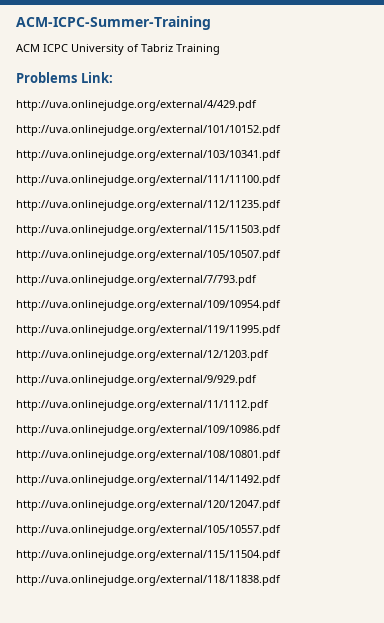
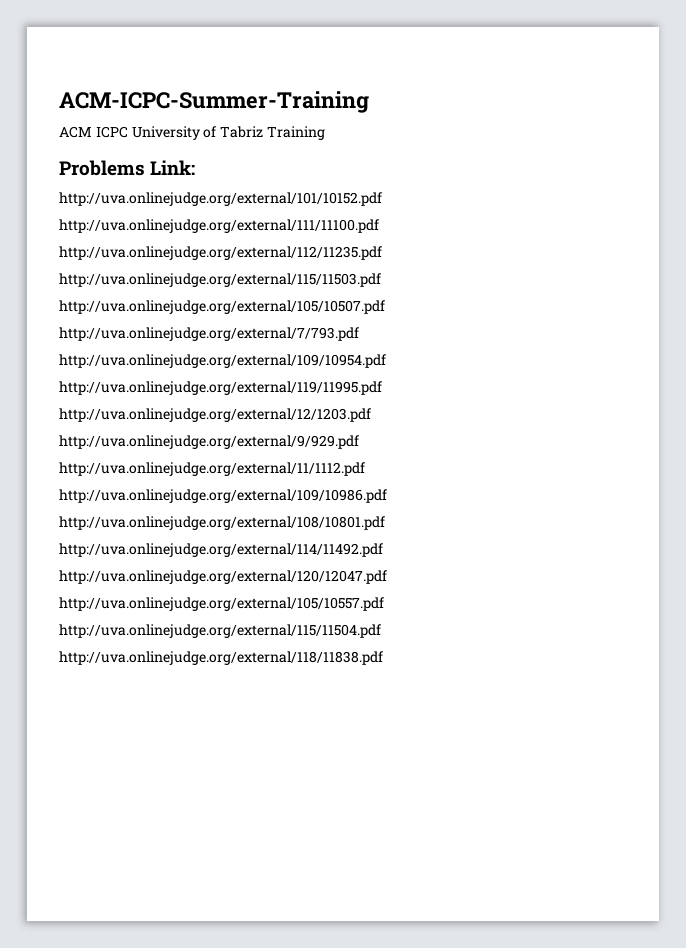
- http://uva.onlinejudge.org/external/4/429.pdf
- http://uva.onlinejudge.org/external/103/10341.pdf

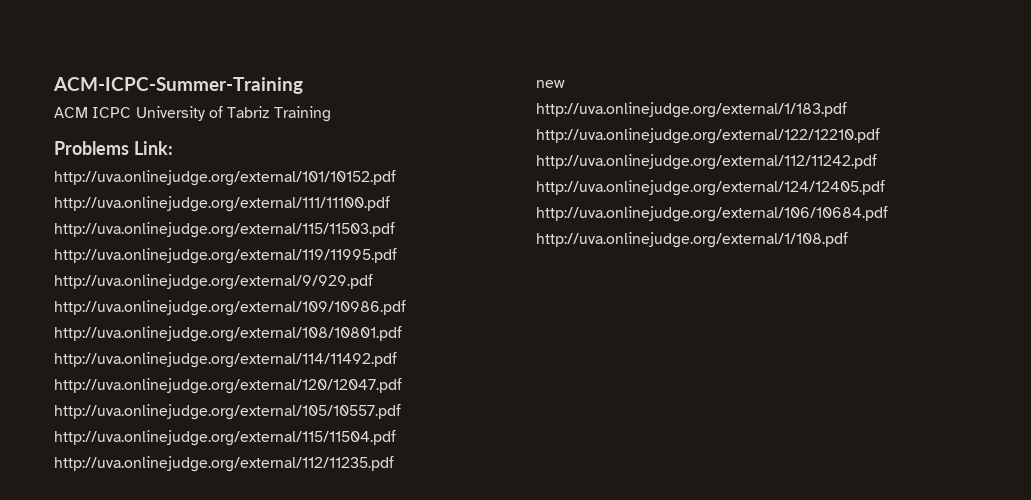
- http://uva.onlinejudge.org/external/112/11235.pdf
- http://uva.onlinejudge.org/external/105/10507.pdf
- http://uva.onlinejudge.org/external/7/793.pdf
- http://uva.onlinejudge.org/external/109/10954.pdf
- http://uva.onlinejudge.org/external/12/1203.pdf
- http://uva.onlinejudge.org/external/11/1112.pdf
- http://uva.onlinejudge.org/external/118/11838.pdf
+ http://uva.onlinejudge.org/external/112/11235.pdf
+ new
+ http://uva.onlinejudge.org/external/1/183.pdf
+ http://uva.onlinejudge.org/external/122/12210.pdf
+ http://uva.onlinejudge.org/external/112/11242.pdf
+ http://uva.onlinejudge.org/external/124/12405.pdf
+ http://uva.onlinejudge.org/external/106/10684.pdf
+ http://uva.onlinejudge.org/external/1/108.pdf

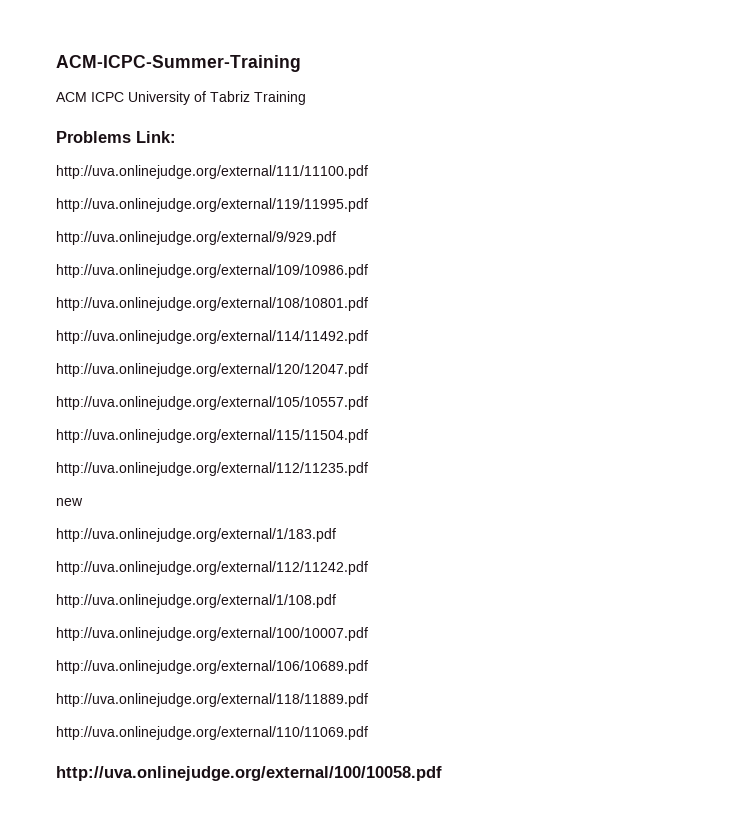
- http://uva.onlinejudge.org/external/101/10152.pdf
- http://uva.onlinejudge.org/external/115/11503.pdf
- http://uva.onlinejudge.org/external/122/12210.pdf
- http://uva.onlinejudge.org/external/124/12405.pdf
- http://uva.onlinejudge.org/external/106/10684.pdf
  http://uva.onlinejudge.org/external/1/108.pdf
+ http://uva.onlinejudge.org/external/100/10007.pdf
+ http://uva.onlinejudge.org/external/106/10689.pdf
+ http://uva.onlinejudge.org/external/118/11889.pdf
+ http://uva.onlinejudge.org/external/110/11069.pdf
+ http://uva.onlinejudge.org/external/100/10058.pdf

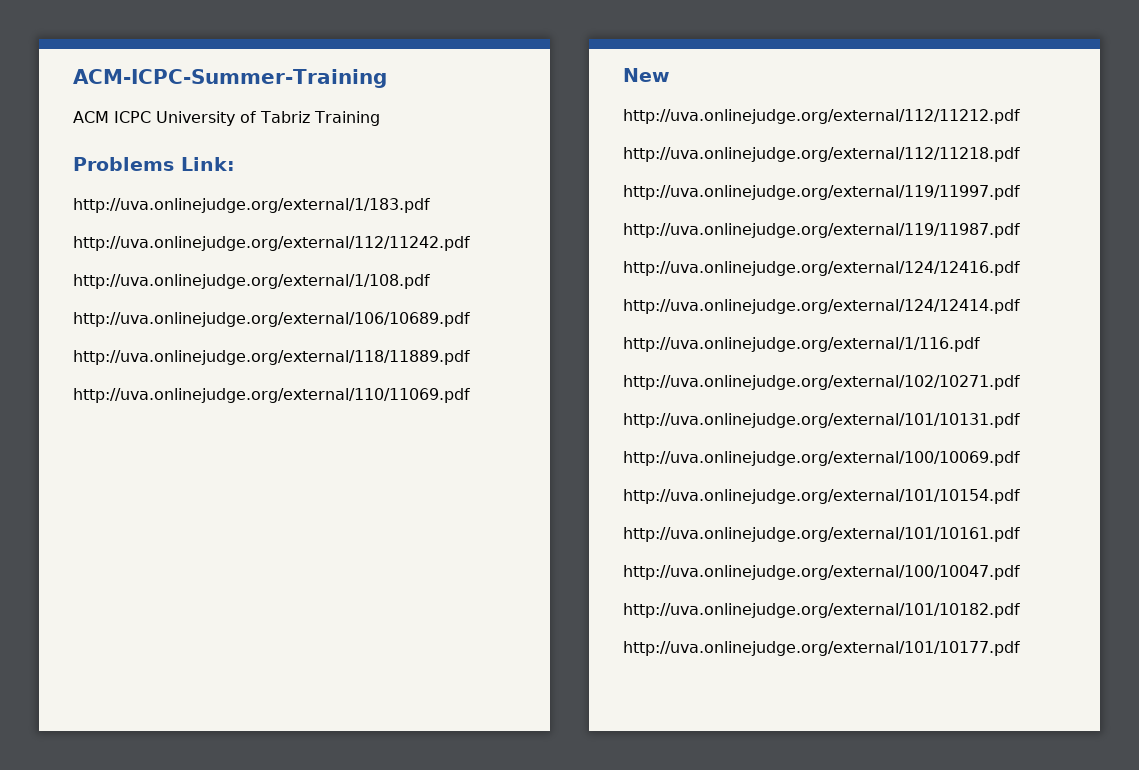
- http://uva.onlinejudge.org/external/111/11100.pdf
- http://uva.onlinejudge.org/external/119/11995.pdf
- http://uva.onlinejudge.org/external/9/929.pdf
- http://uva.onlinejudge.org/external/109/10986.pdf
- http://uva.onlinejudge.org/external/108/10801.pdf
- http://uva.onlinejudge.org/external/114/11492.pdf
- http://uva.onlinejudge.org/external/120/12047.pdf
- http://uva.onlinejudge.org/external/105/10557.pdf
- http://uva.onlinejudge.org/external/115/11504.pdf
- http://uva.onlinejudge.org/external/112/11235.pdf
- new
- http://uva.onlinejudge.org/external/100/10007.pdf
- http://uva.onlinejudge.org/external/100/10058.pdf
+ New
+ http://uva.onlinejudge.org/external/112/11212.pdf
+ http://uva.onlinejudge.org/external/112/11218.pdf
+ http://uva.onlinejudge.org/external/119/11997.pdf
+ http://uva.onlinejudge.org/external/119/11987.pdf
+ http://uva.onlinejudge.org/external/124/12416.pdf
+ http://uva.onlinejudge.org/external/124/12414.pdf
+ http://uva.onlinejudge.org/external/1/116.pdf
+ http://uva.onlinejudge.org/external/102/10271.pdf
+ http://uva.onlinejudge.org/external/101/10131.pdf
+ http://uva.onlinejudge.org/external/100/10069.pdf
+ http://uva.onlinejudge.org/external/101/10154.pdf
+ http://uva.onlinejudge.org/external/101/10161.pdf
+ http://uva.onlinejudge.org/external/100/10047.pdf
+ http://uva.onlinejudge.org/external/101/10182.pdf
+ http://uva.onlinejudge.org/external/101/10177.pdf

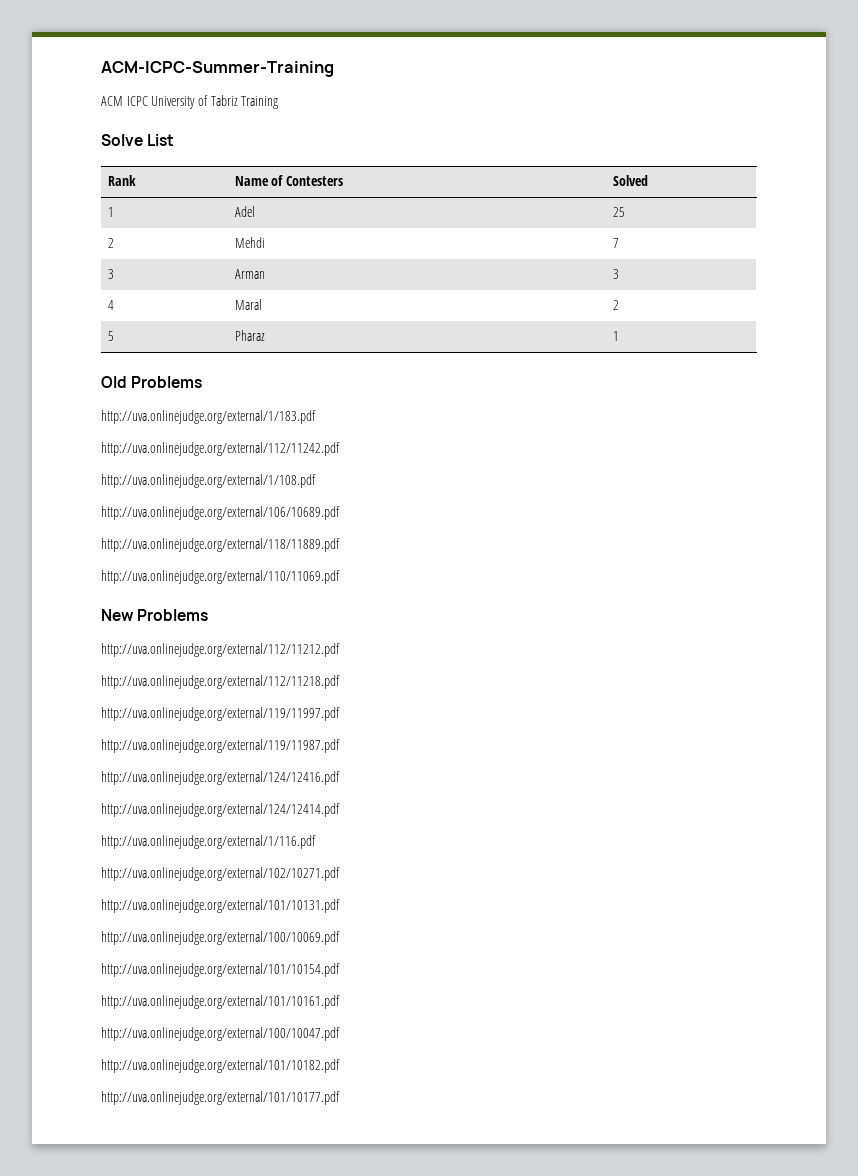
- Problems Link:
+ Solve List
+ Rank | Name of Contesters | Solved
+ 1 | Adel | 25
+ 2 | Mehdi | 7
+ 3 | Arman | 3
+ 4 | Maral | 2
+ 5 | Pharaz | 1
+ Old Problems
- New
+ New Problems

